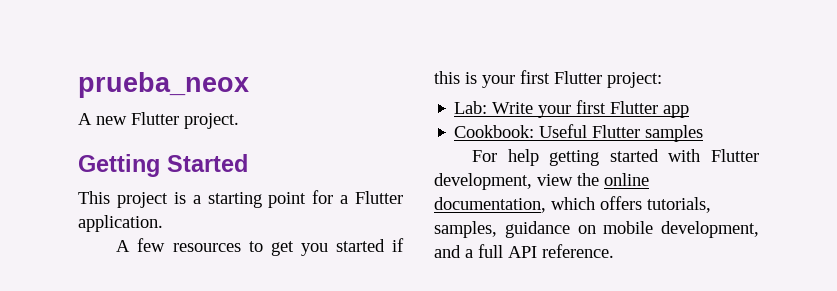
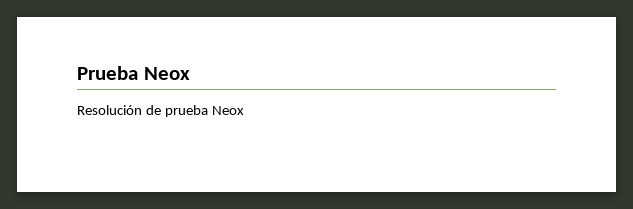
- prueba_neox
- A new Flutter project.
- Getting Started
- This project is a starting point for a Flutter application.
- A few resources to get you started if this is your first Flutter project:
- Lab: Write your first Flutter app
- Cookbook: Useful Flutter samples
- For help getting started with Flutter development, view the online documentation, which offers tutorials, samples, guidance on mobile development, and a full API reference.
+ Prueba Neox
+ Resolución de prueba Neox

